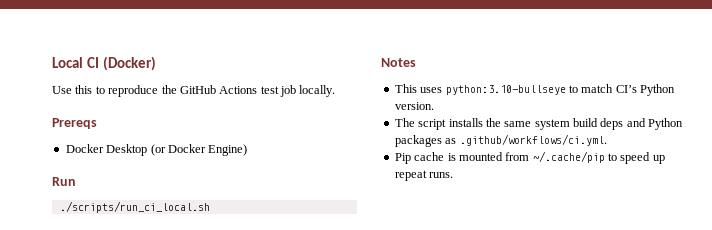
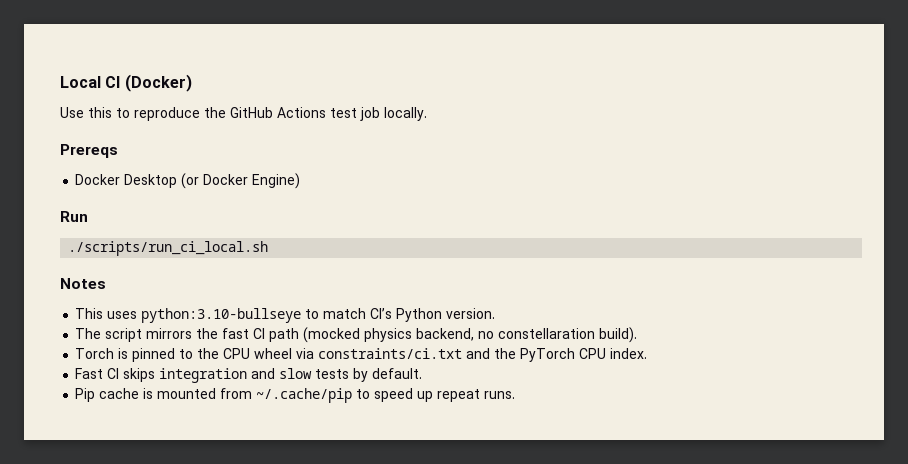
- The script installs the same system build deps and Python packages as .github/workflows/ci.yml.
+ The script mirrors the fast CI path (mocked physics backend, no constellaration build).
+ Torch is pinned to the CPU wheel via constraints/ci.txt and the PyTorch CPU index.
+ Fast CI skips integration and slow tests by default.

